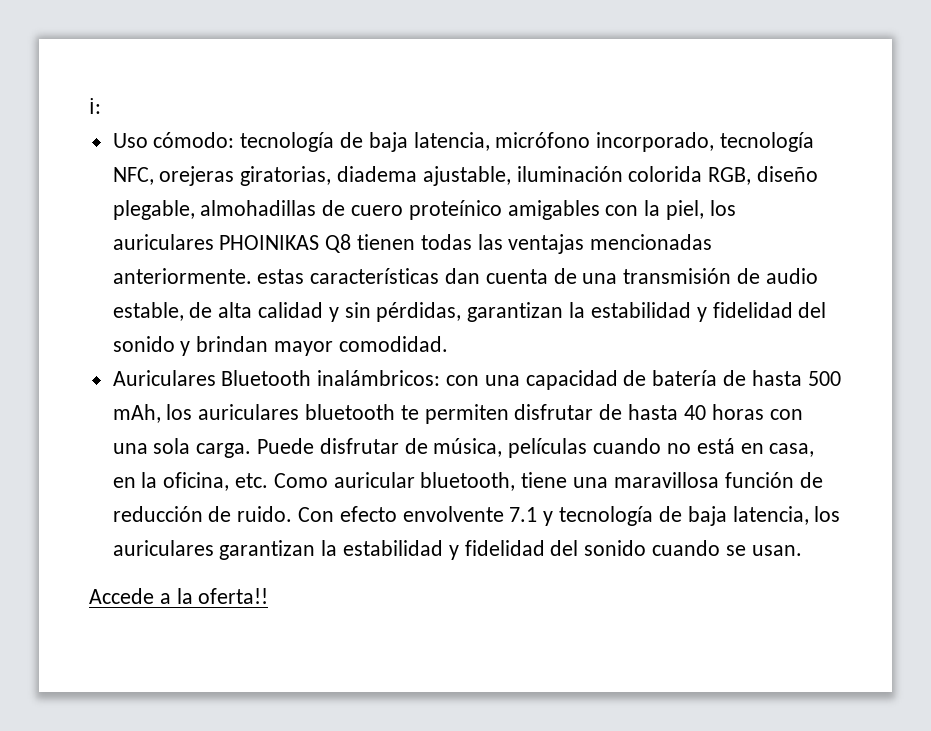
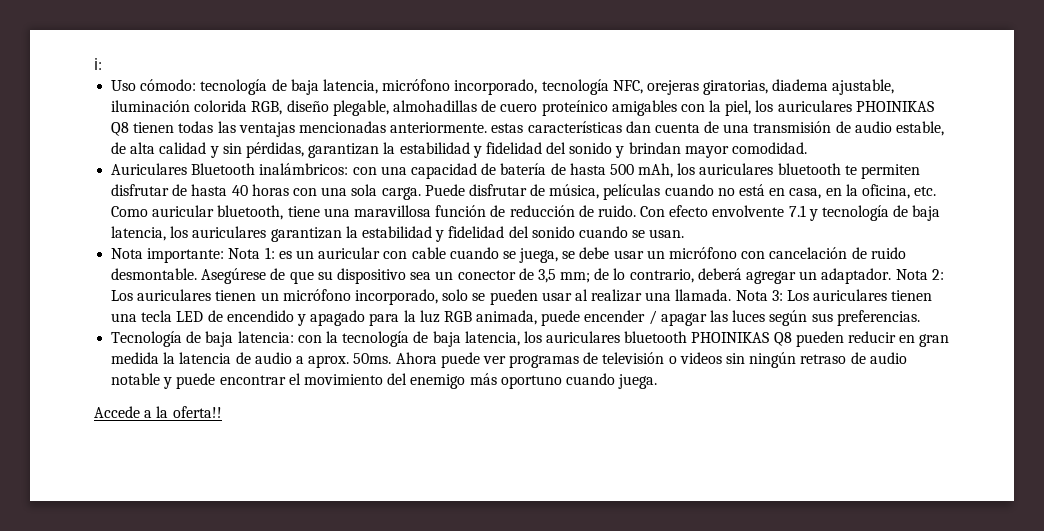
+ Nota importante: Nota 1: es un auricular con cable cuando se juega, se debe usar un micrófono con cancelación de ruido desmontable. Asegúrese de que su dispositivo sea un conector de 3,5 mm; de lo contrario, deberá agregar un adaptador. Nota 2: Los auriculares tienen un micrófono incorporado, solo se pueden usar al realizar una llamada. Nota 3: Los auriculares tienen una tecla LED de encendido y apagado para la luz RGB animada, puede encender / apagar las luces según sus preferencias.
+ Tecnología de baja latencia: con la tecnología de baja latencia, los auriculares bluetooth PHOINIKAS Q8 pueden reducir en gran medida la latencia de audio a aprox. 50ms. Ahora puede ver programas de televisión o videos sin ningún retraso de audio notable y puede encontrar el movimiento del enemigo más oportuno cuando juega.

